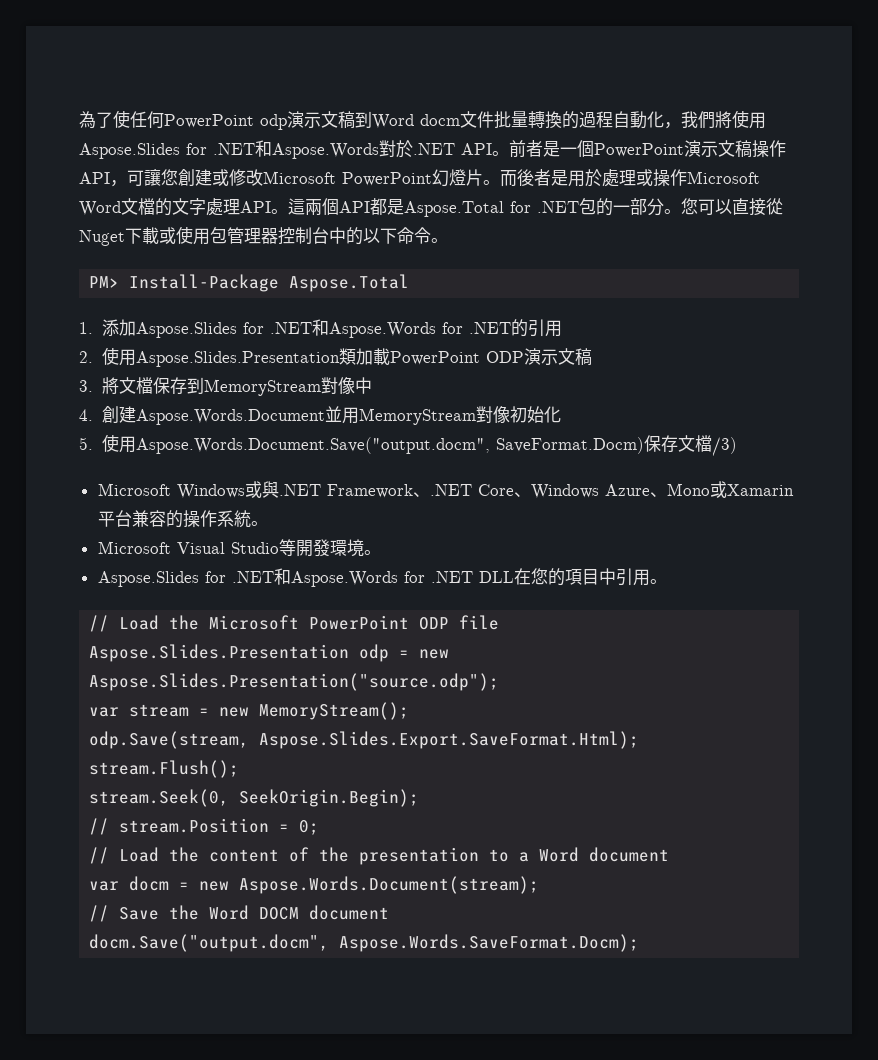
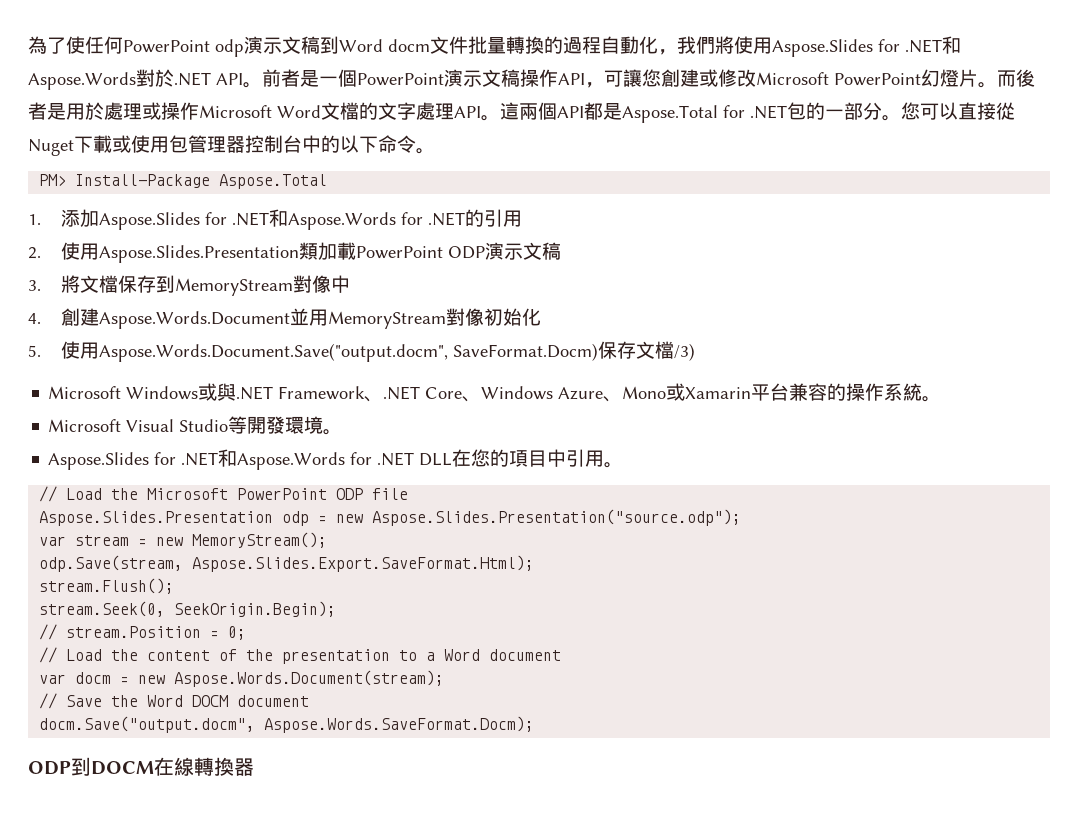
+ ODP到DOCM在線轉換器

